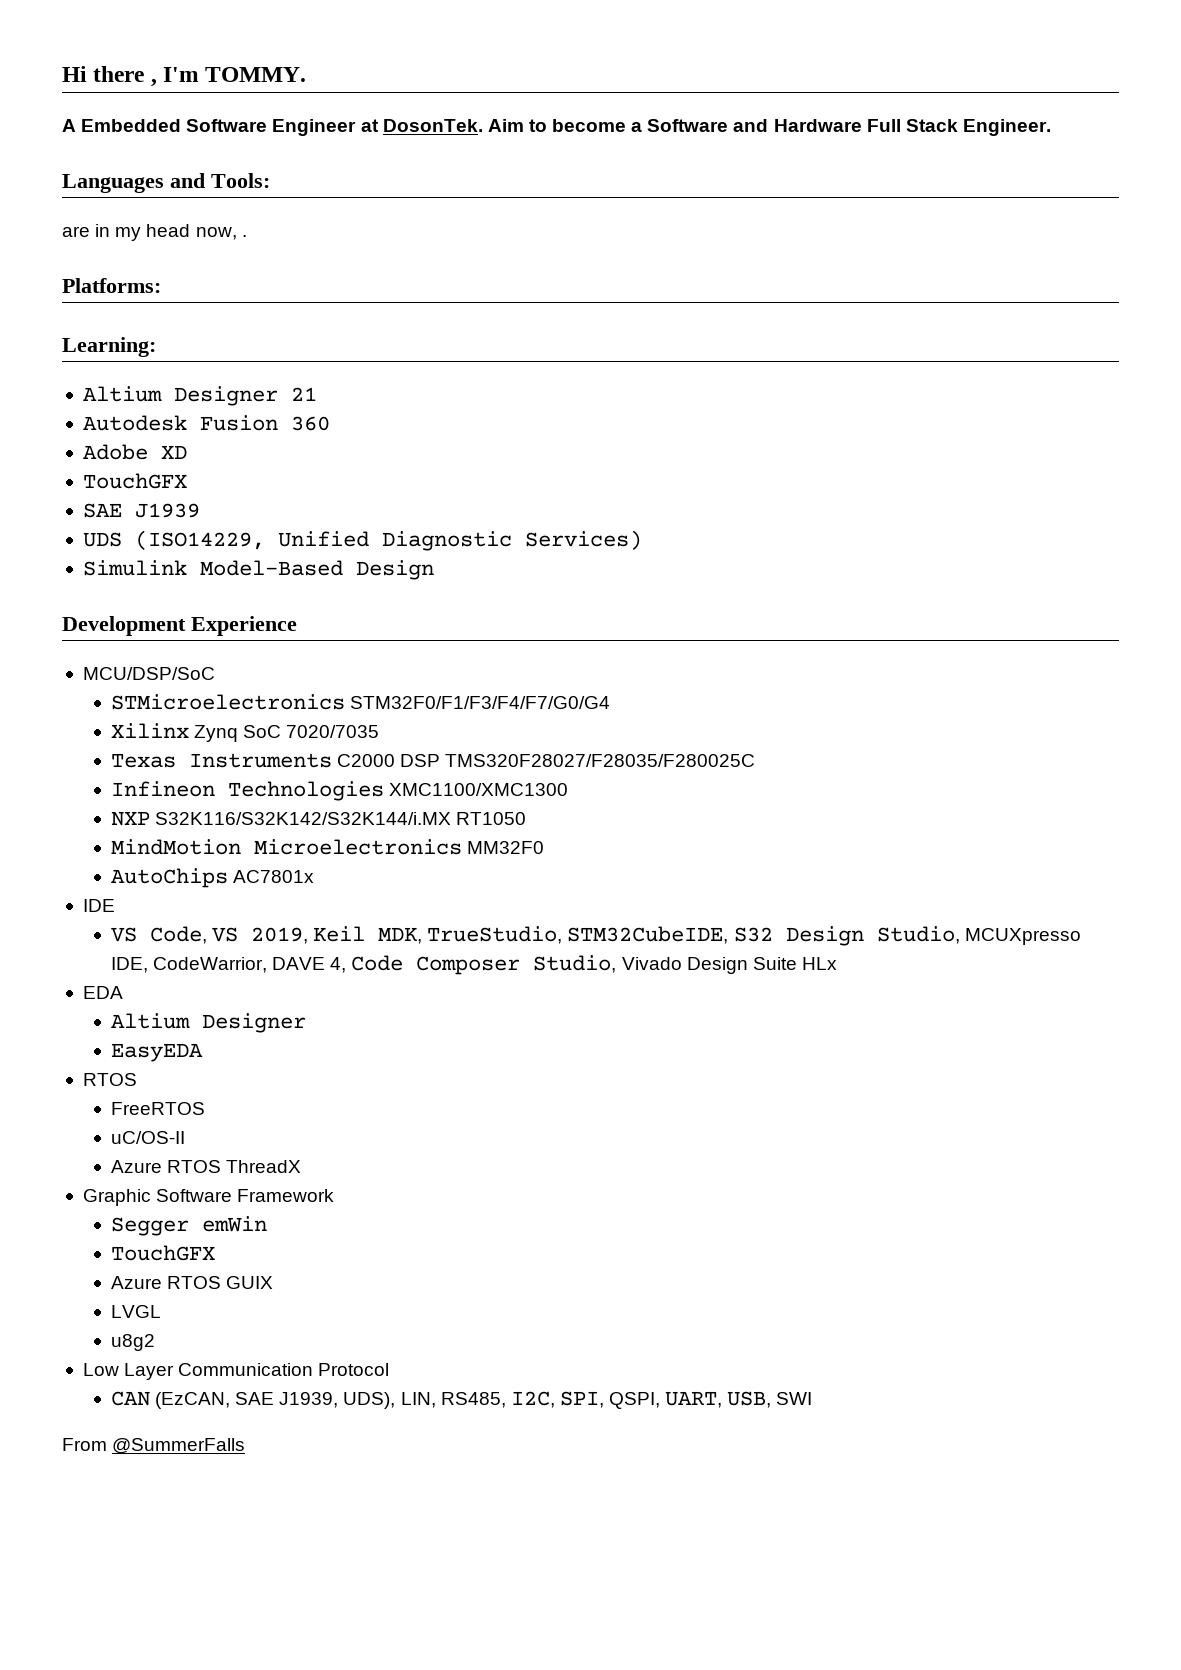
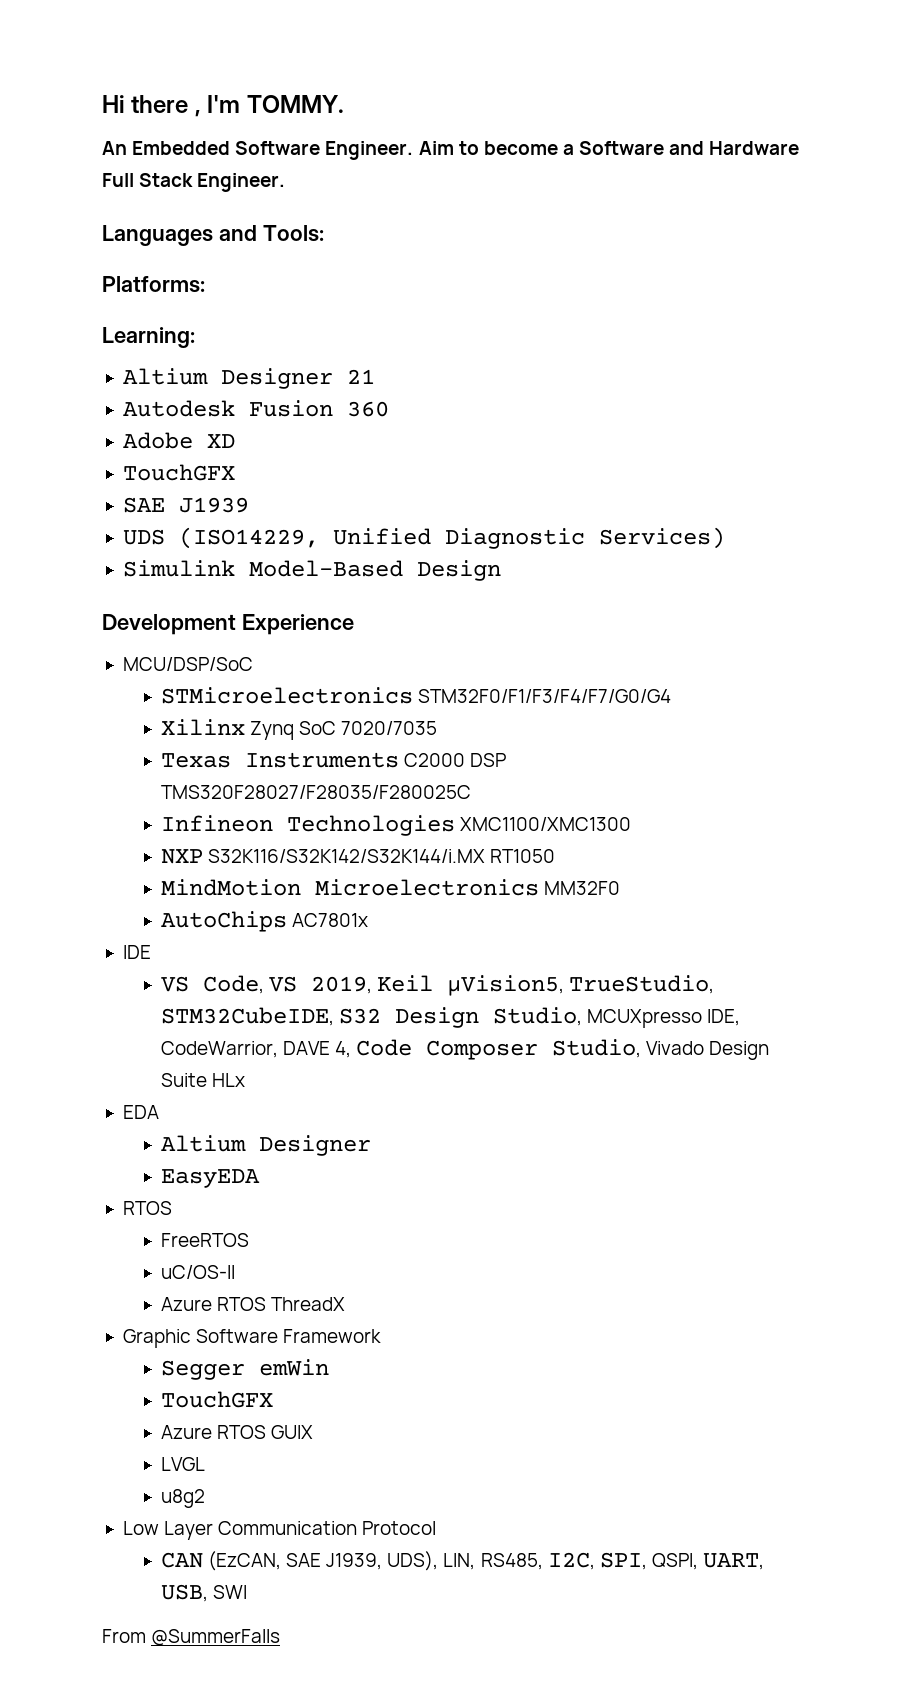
- A Embedded Software Engineer at DosonTek.
+ An Embedded Software Engineer.
- are in my head now, .
- VS Code, VS 2019, Keil MDK, TrueStudio, STM32CubeIDE, S32 Design Studio, MCUXpresso IDE, CodeWarrior, DAVE 4, Code Composer Studio, Vivado Design Suite HLx
+ VS Code, VS 2019, Keil μVision5, TrueStudio, STM32CubeIDE, S32 Design Studio, MCUXpresso IDE, CodeWarrior, DAVE 4, Code Composer Studio, Vivado Design Suite HLx

